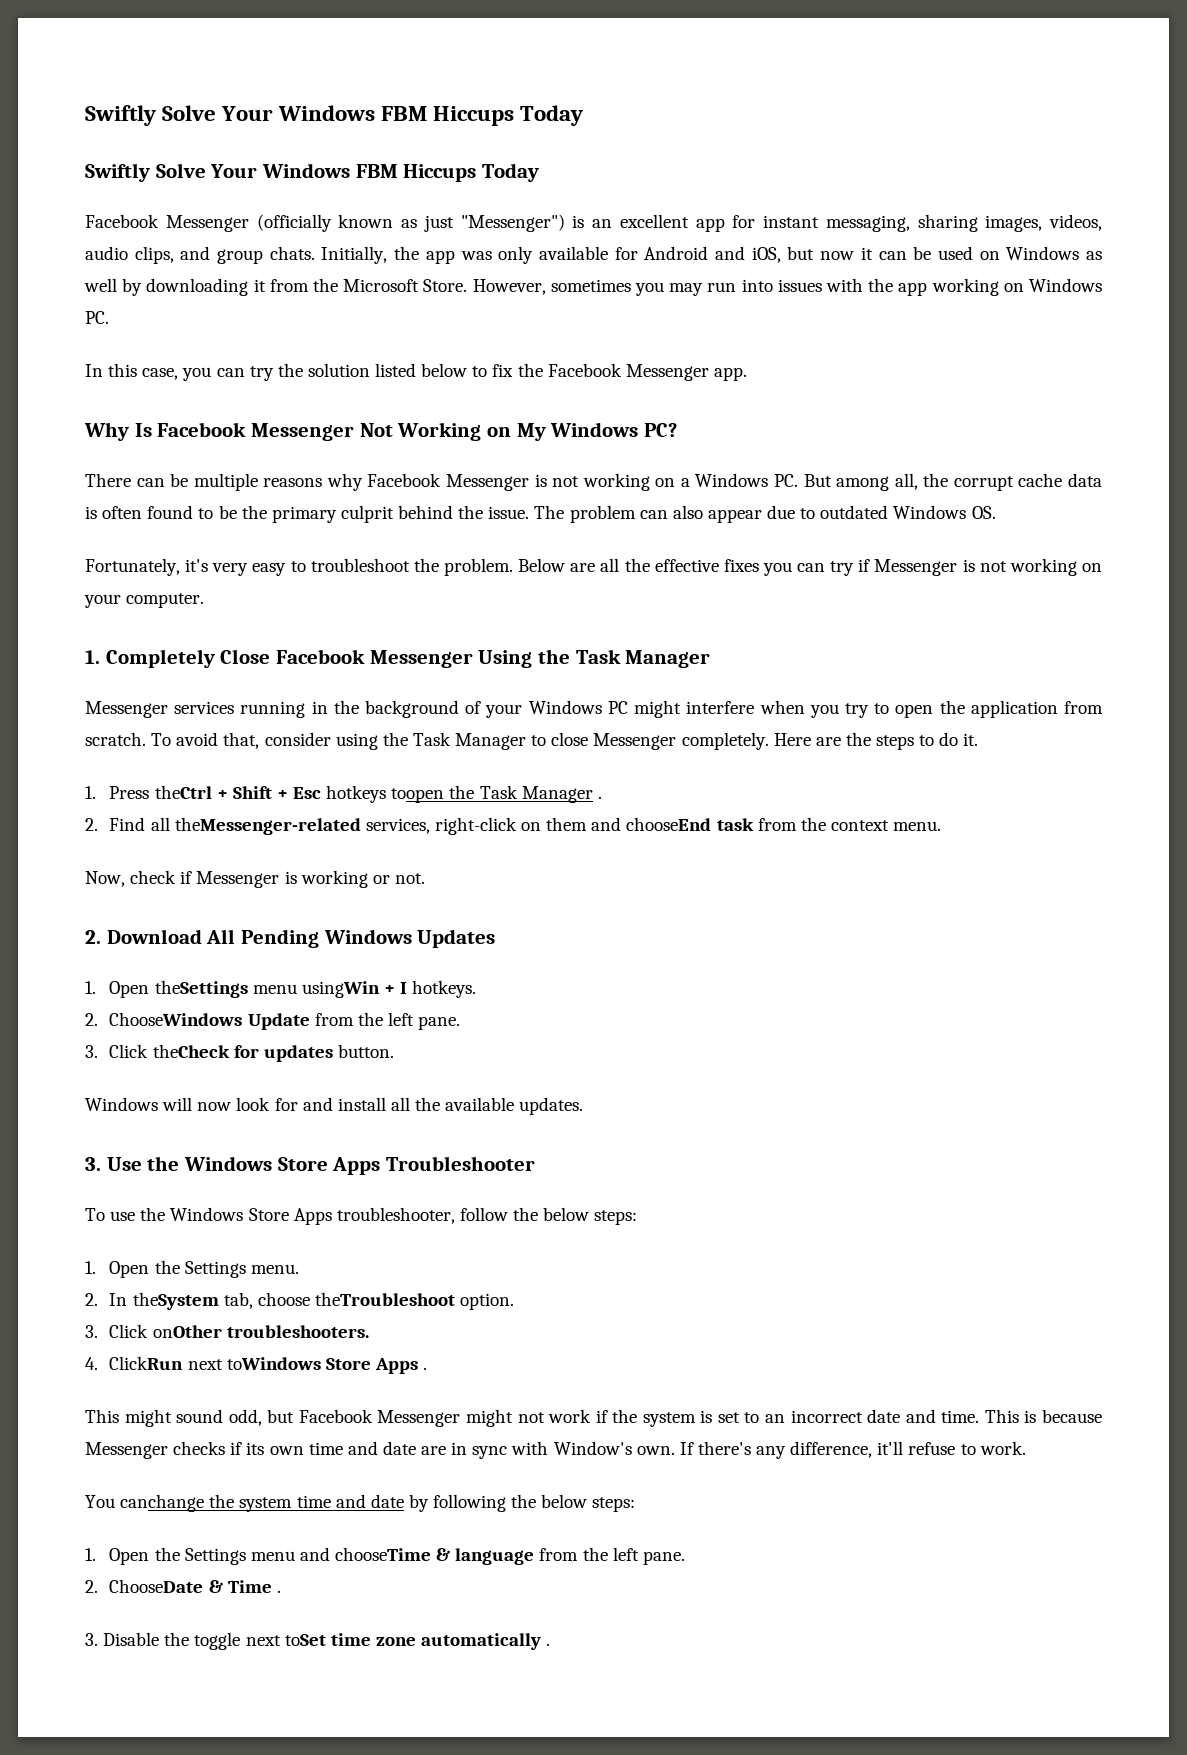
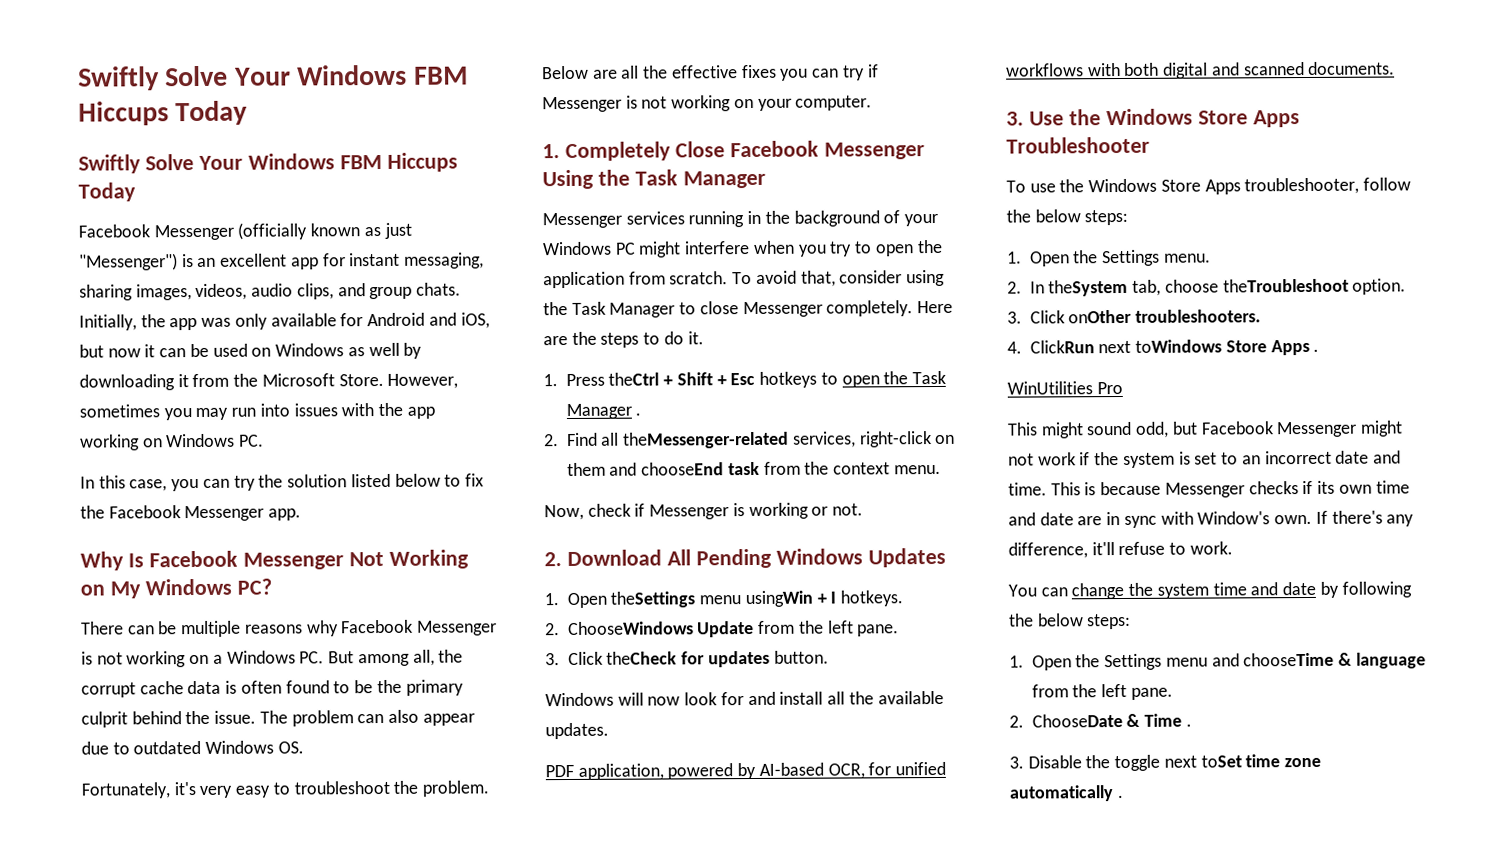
- 1. Press theCtrl + Shift + Esc hotkeys toopen the Task Manager .
+ 1. Press theCtrl + Shift + Esc hotkeys to open the Task Manager .
+ PDF application, powered by AI-based OCR, for unified workflows with both digital and scanned documents.
+ WinUtilities Pro
- You canchange the system time and date by following the below steps:
+ You can change the system time and date by following the below steps:

